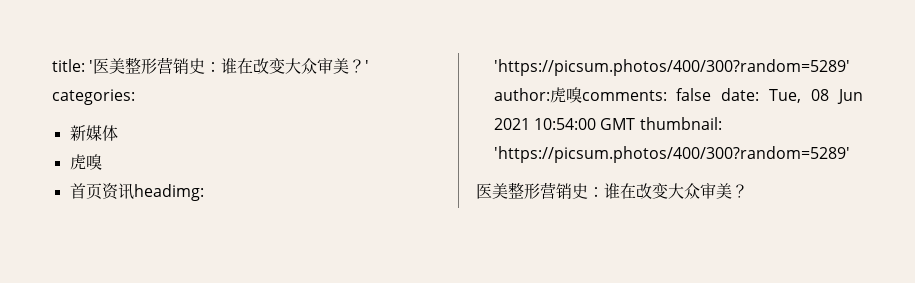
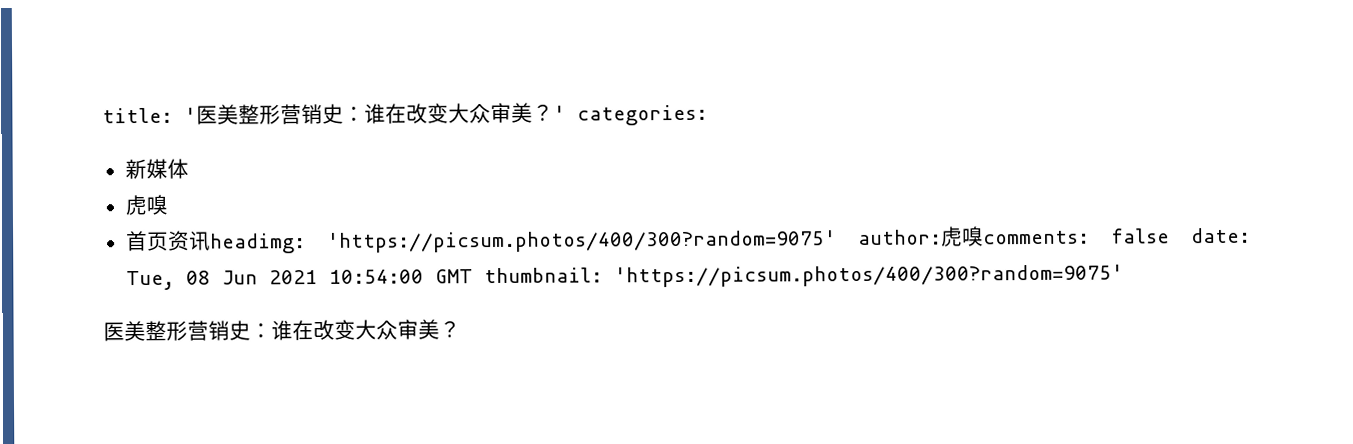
- 首页资讯headimg: 'https://picsum.photos/400/300?random=5289' author:虎嗅comments: false date: Tue, 08 Jun 2021 10:54:00 GMT thumbnail: 'https://picsum.photos/400/300?random=5289'
+ 首页资讯headimg: 'https://picsum.photos/400/300?random=9075' author:虎嗅comments: false date: Tue, 08 Jun 2021 10:54:00 GMT thumbnail: 'https://picsum.photos/400/300?random=9075'

